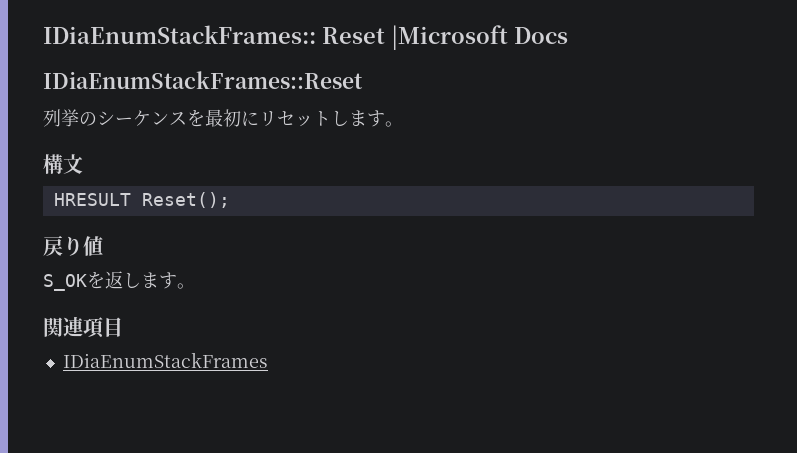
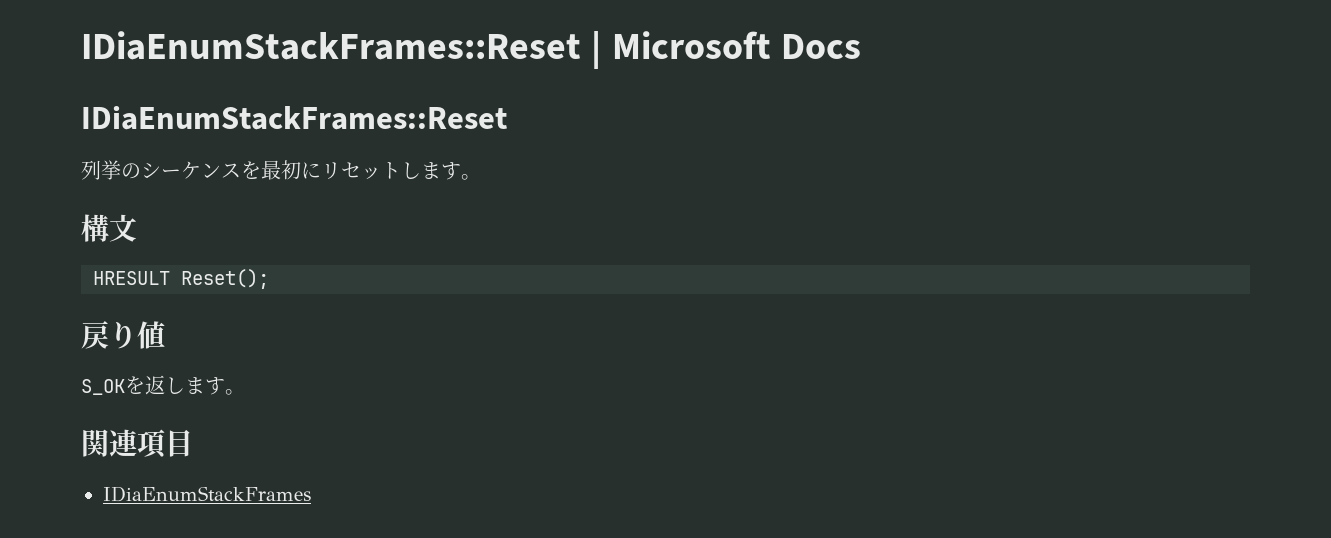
- IDiaEnumStackFrames:: Reset |Microsoft Docs
+ IDiaEnumStackFrames::Reset | Microsoft Docs

